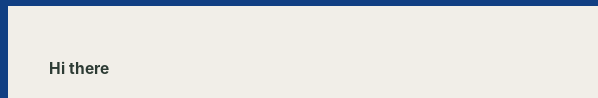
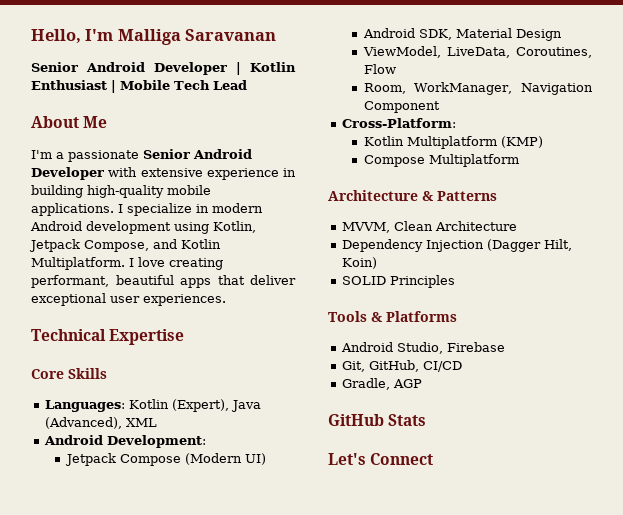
- Hi there
+ Hello, I'm Malliga Saravanan
+ Senior Android Developer | Kotlin Enthusiast | Mobile Tech Lead
+ About Me
+ I'm a passionate Senior Android Developer with extensive experience in building high-quality mobile applications. I specialize in modern Android development using Kotlin, Jetpack Compose, and Kotlin Multiplatform. I love creating performant, beautiful apps that deliver exceptional user experiences.
+ Technical Expertise
+ Core Skills
+ Languages: Kotlin (Expert), Java (Advanced), XML
+ Android Development:
+ Jetpack Compose (Modern UI)
+ Android SDK, Material Design
+ ViewModel, LiveData, Coroutines, Flow
+ Room, WorkManager, Navigation Component
+ Cross-Platform:
+ Kotlin Multiplatform (KMP)
+ Compose Multiplatform
+ Architecture & Patterns
+ MVVM, Clean Architecture
+ Dependency Injection (Dagger Hilt, Koin)
+ SOLID Principles
+ Tools & Platforms
+ Android Studio, Firebase
+ Git, GitHub, CI/CD
+ Gradle, AGP
+ GitHub Stats
+ Let's Connect

